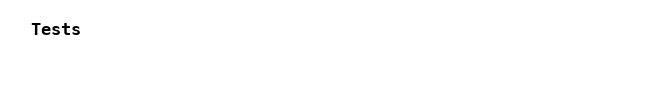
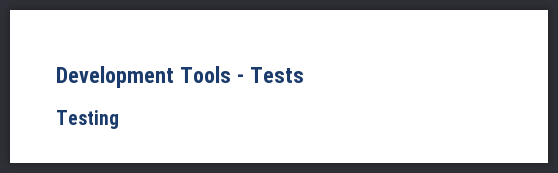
- Tests
+ Development Tools - Tests
+ Testing

